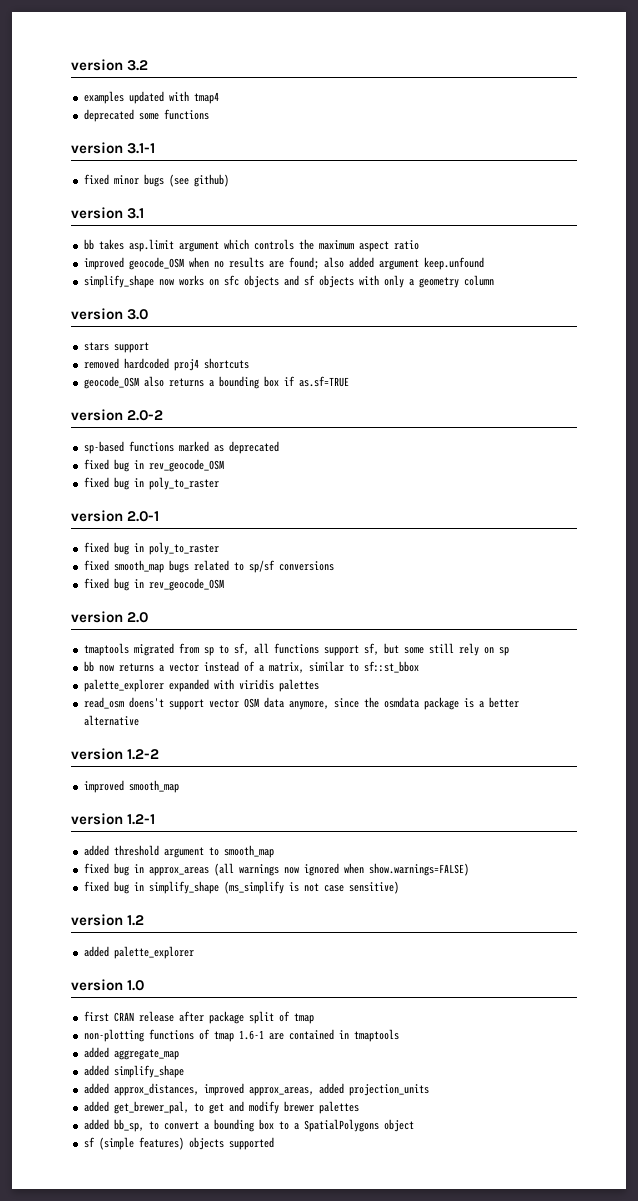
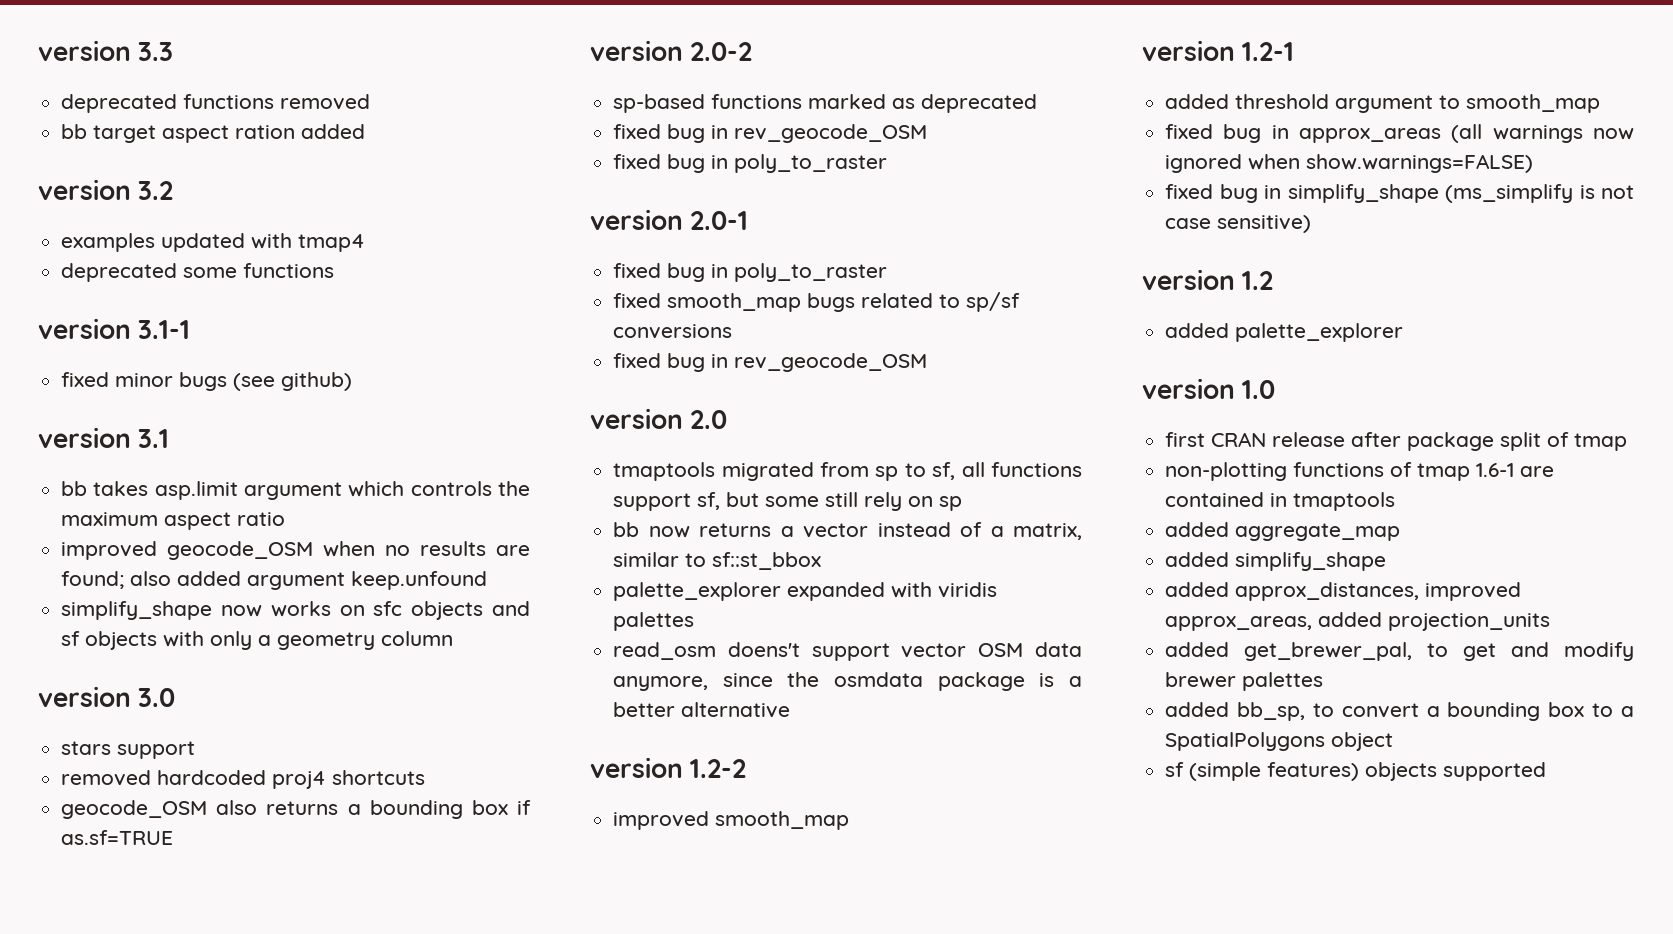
+ version 3.3
+ deprecated functions removed
+ bb target aspect ration added

